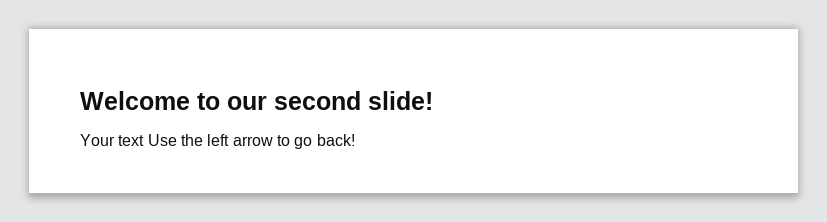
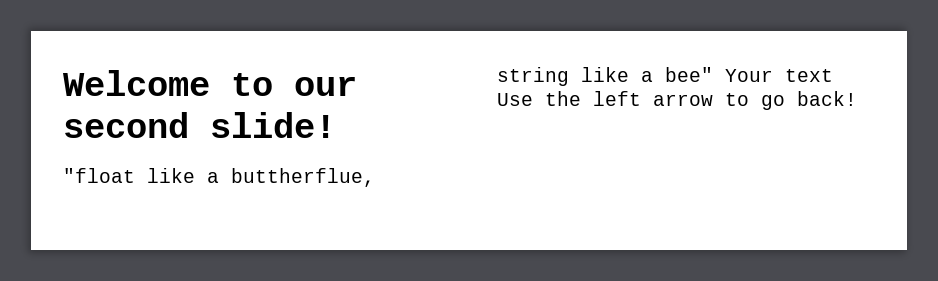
- Your text Use the left arrow to go back!
+ "float like a buttherflue, string like a bee" Your text Use the left arrow to go back!

